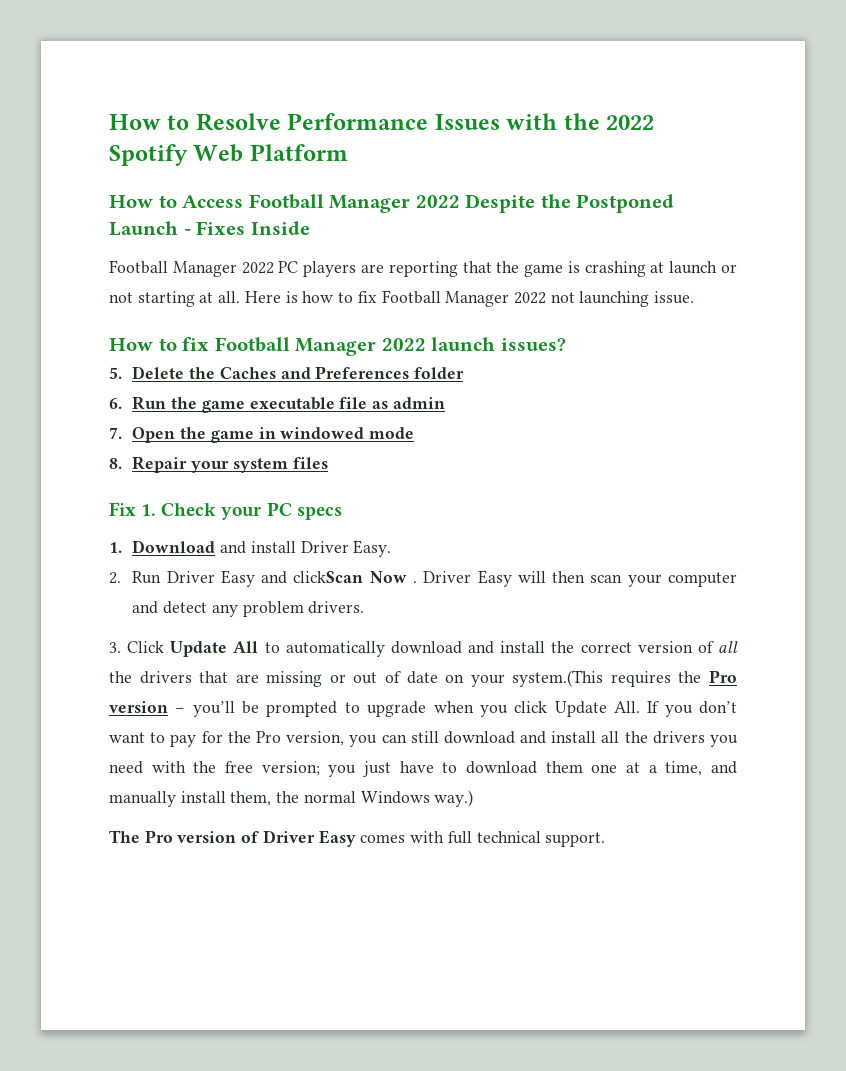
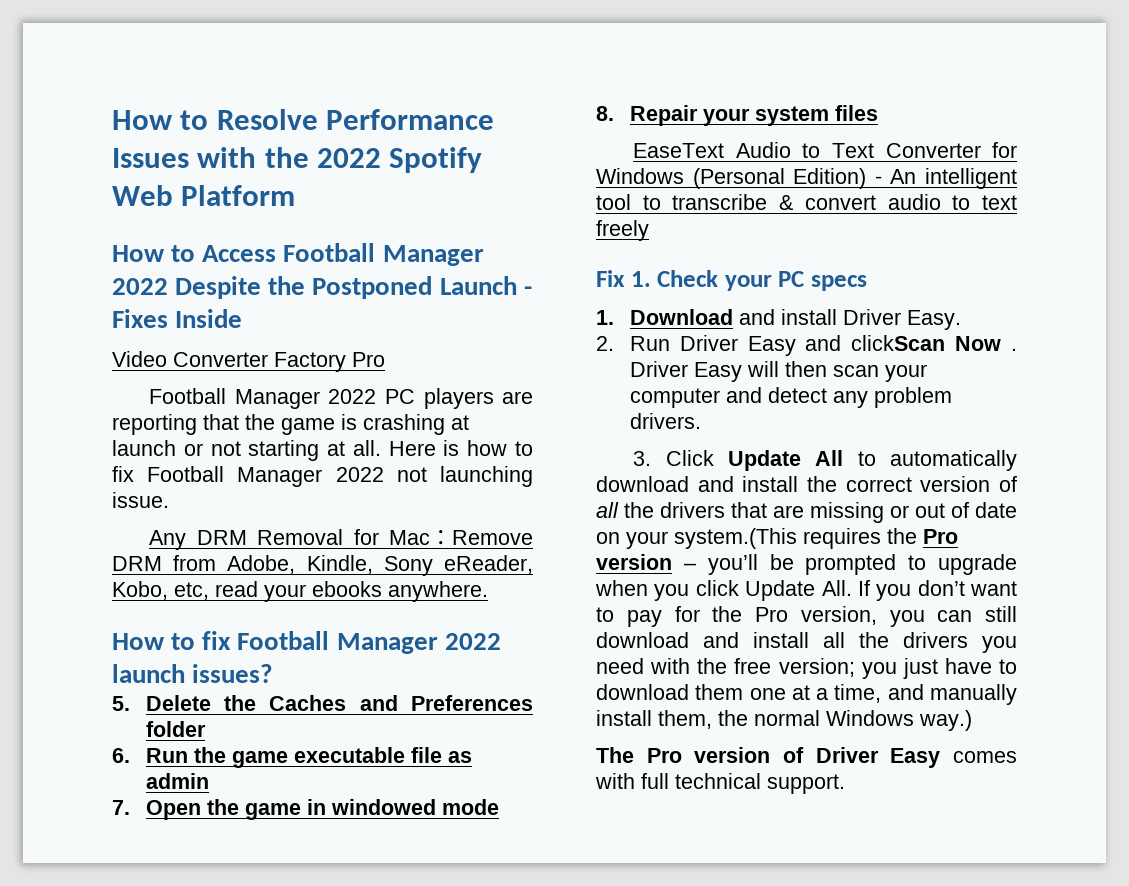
+ Video Converter Factory Pro
+ Any DRM Removal for Mac：Remove DRM from Adobe, Kindle, Sony eReader, Kobo, etc, read your ebooks anywhere.
+ EaseText Audio to Text Converter for Windows (Personal Edition) - An intelligent tool to transcribe & convert audio to text freely

